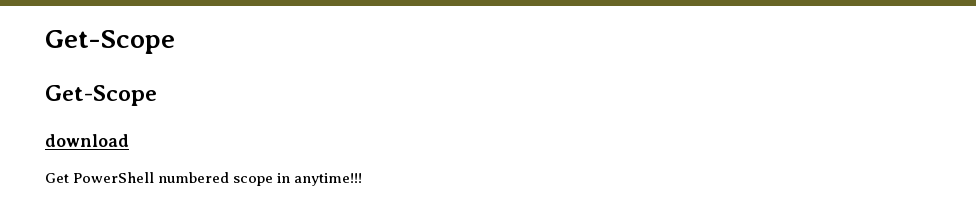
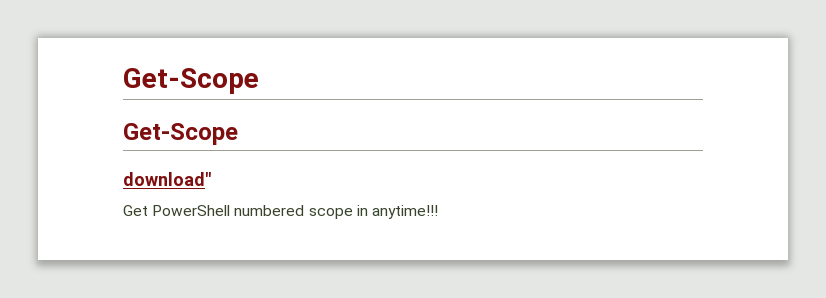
- download
+ download"

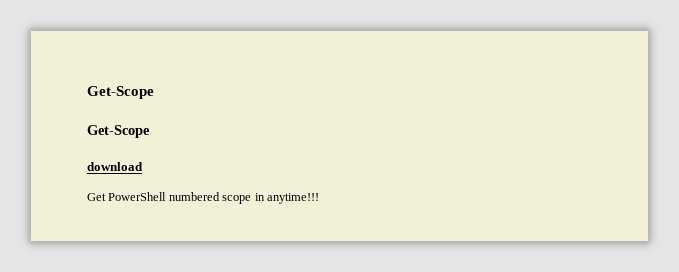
- download"
+ download

